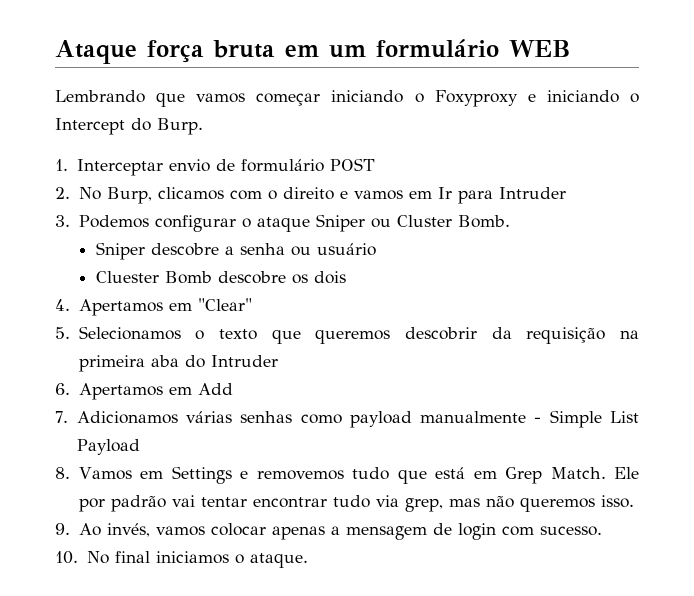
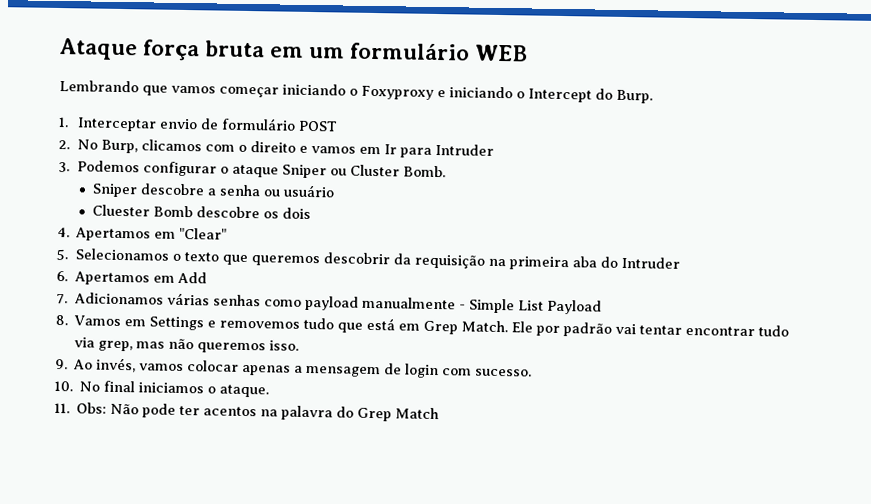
+ 11. Obs: Não pode ter acentos na palavra do Grep Match

